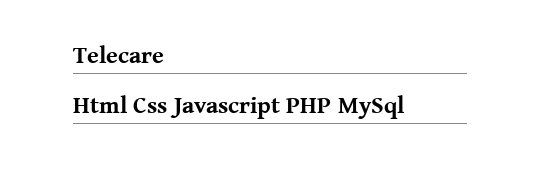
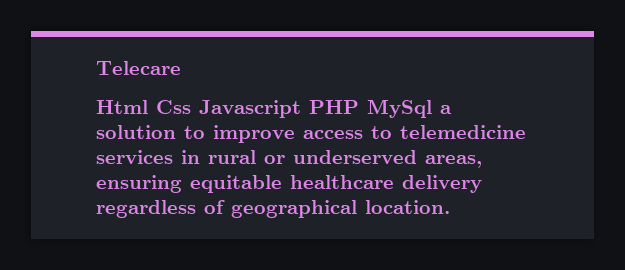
- Html Css Javascript PHP MySql
+ Html Css Javascript PHP MySql a solution to improve access to telemedicine services in rural or underserved areas, ensuring equitable healthcare delivery regardless of geographical location.

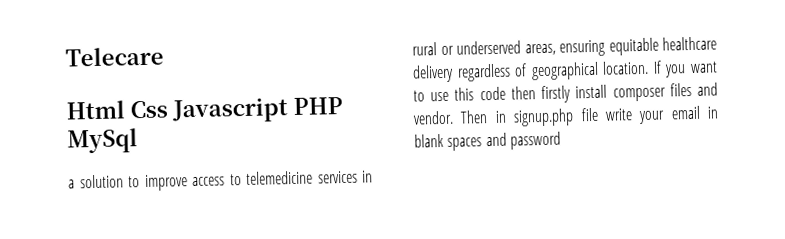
- Html Css Javascript PHP MySql a solution to improve access to telemedicine services in rural or underserved areas, ensuring equitable healthcare delivery regardless of geographical location.
+ Html Css Javascript PHP MySql
+ a solution to improve access to telemedicine services in rural or underserved areas, ensuring equitable healthcare delivery regardless of geographical location.
+ If you want to use this code then firstly install composer files and vendor. Then in signup.php file write your email in blank spaces and password

